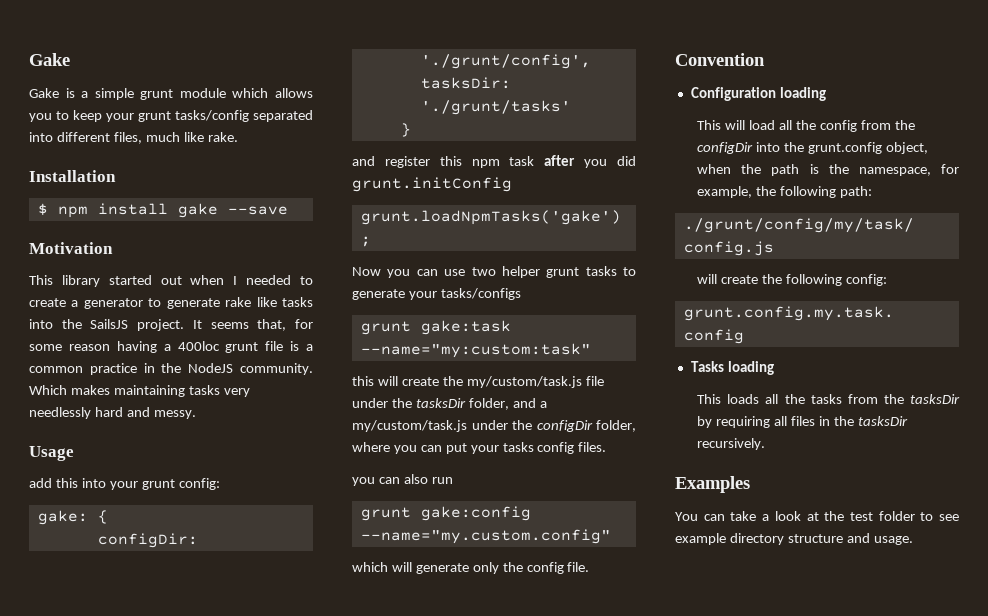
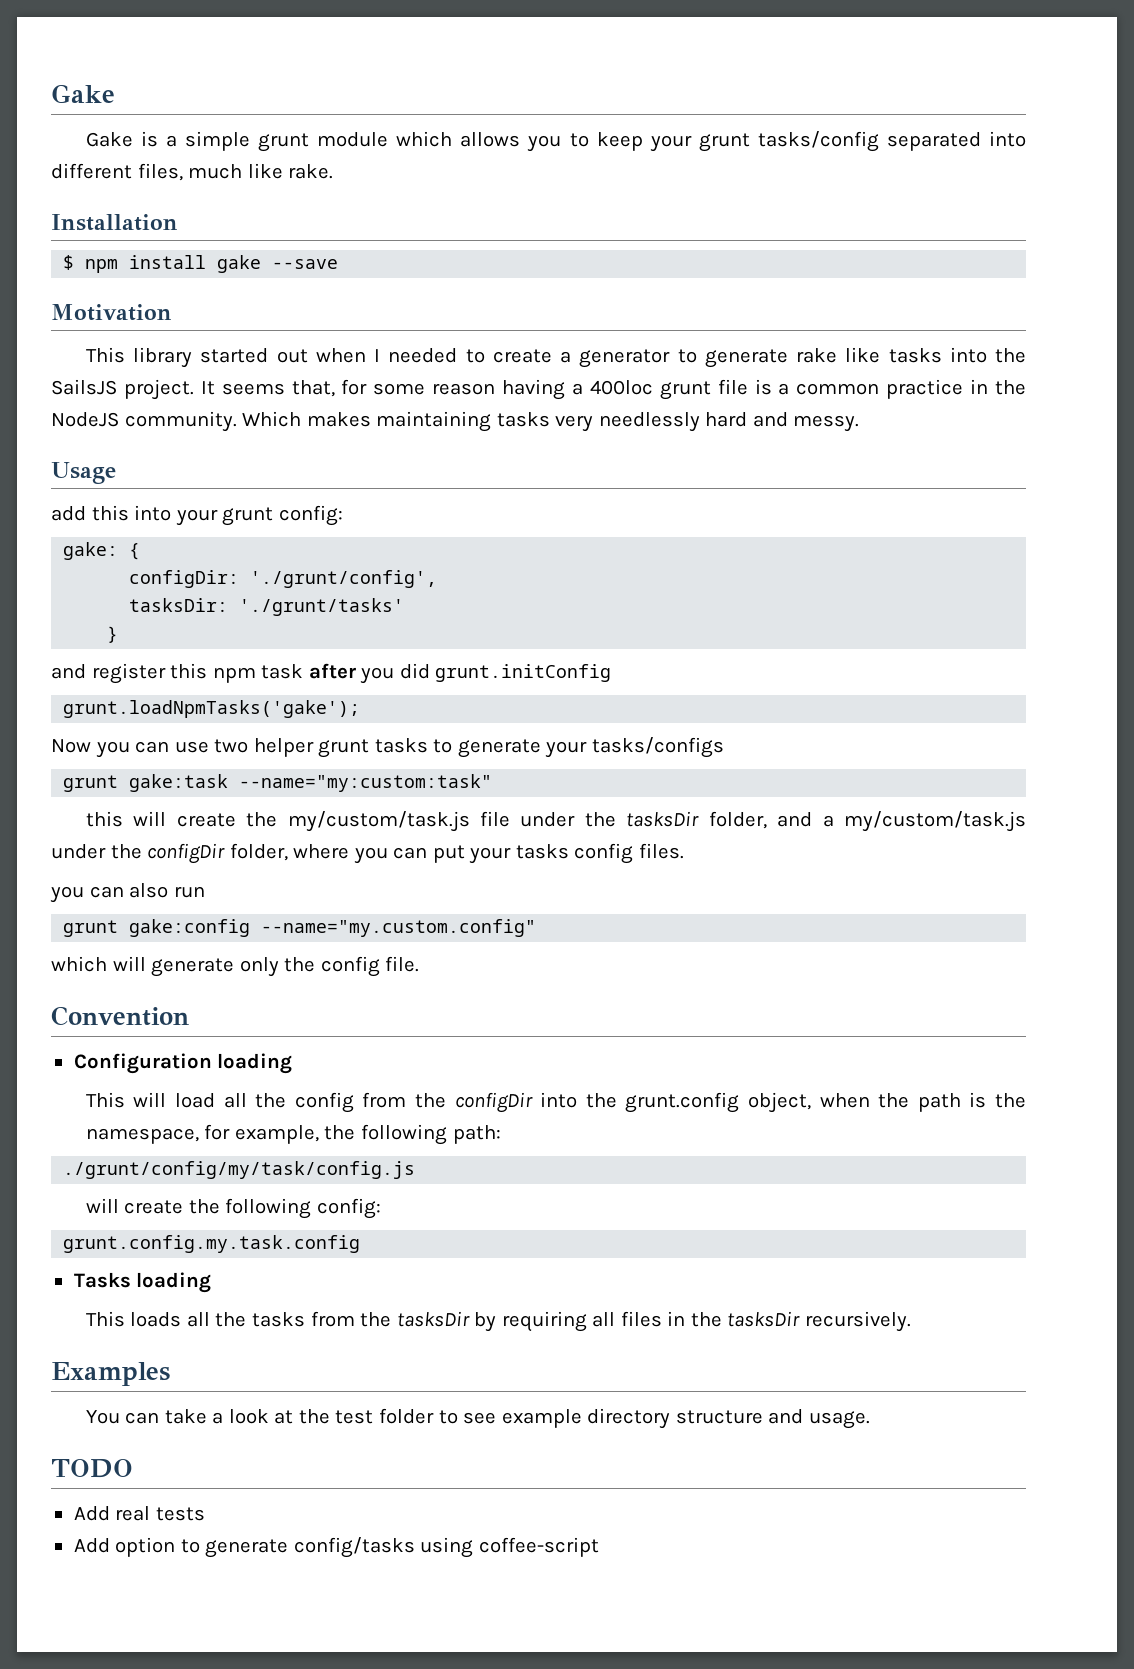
+ TODO
+ Add real tests
+ Add option to generate config/tasks using coffee-script

